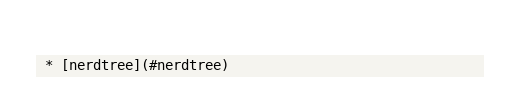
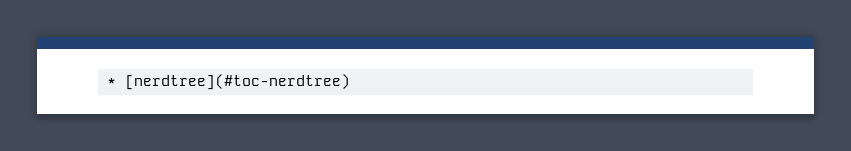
- * [nerdtree](#nerdtree)
+ * [nerdtree](#toc-nerdtree)

